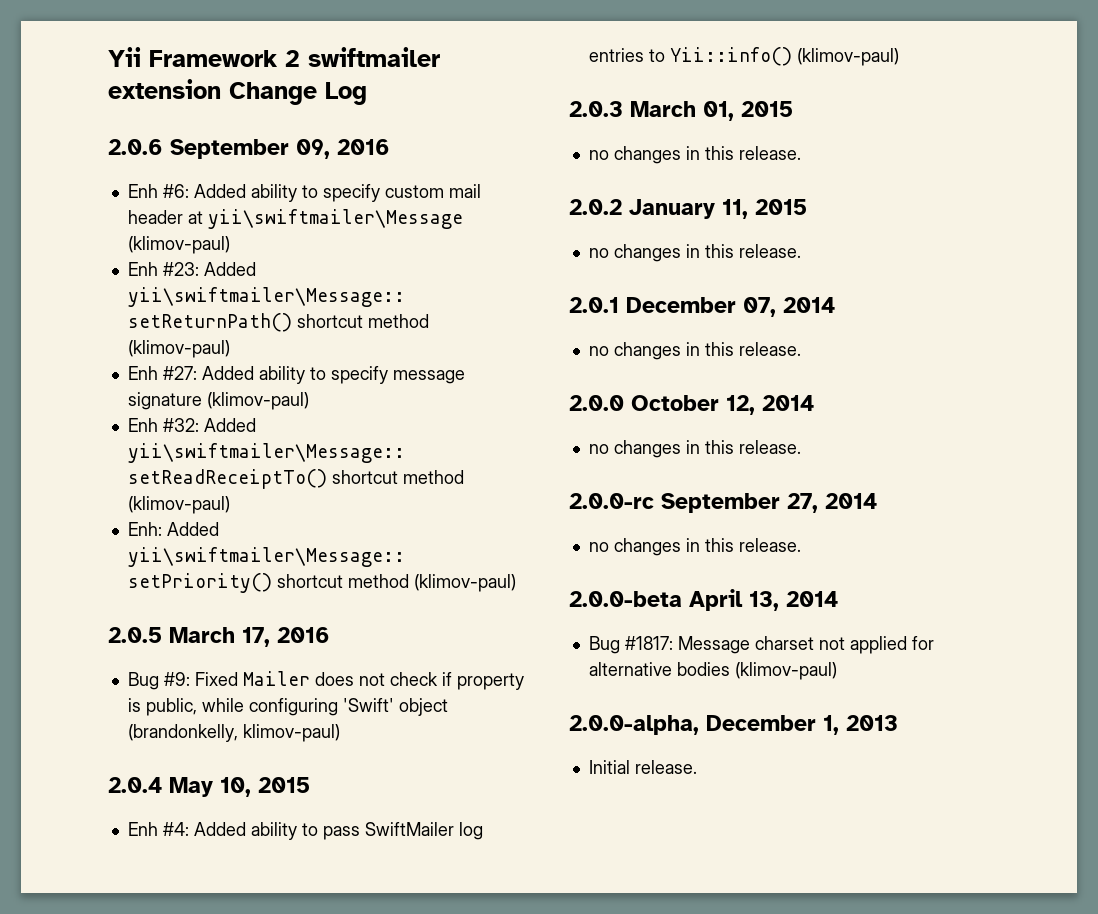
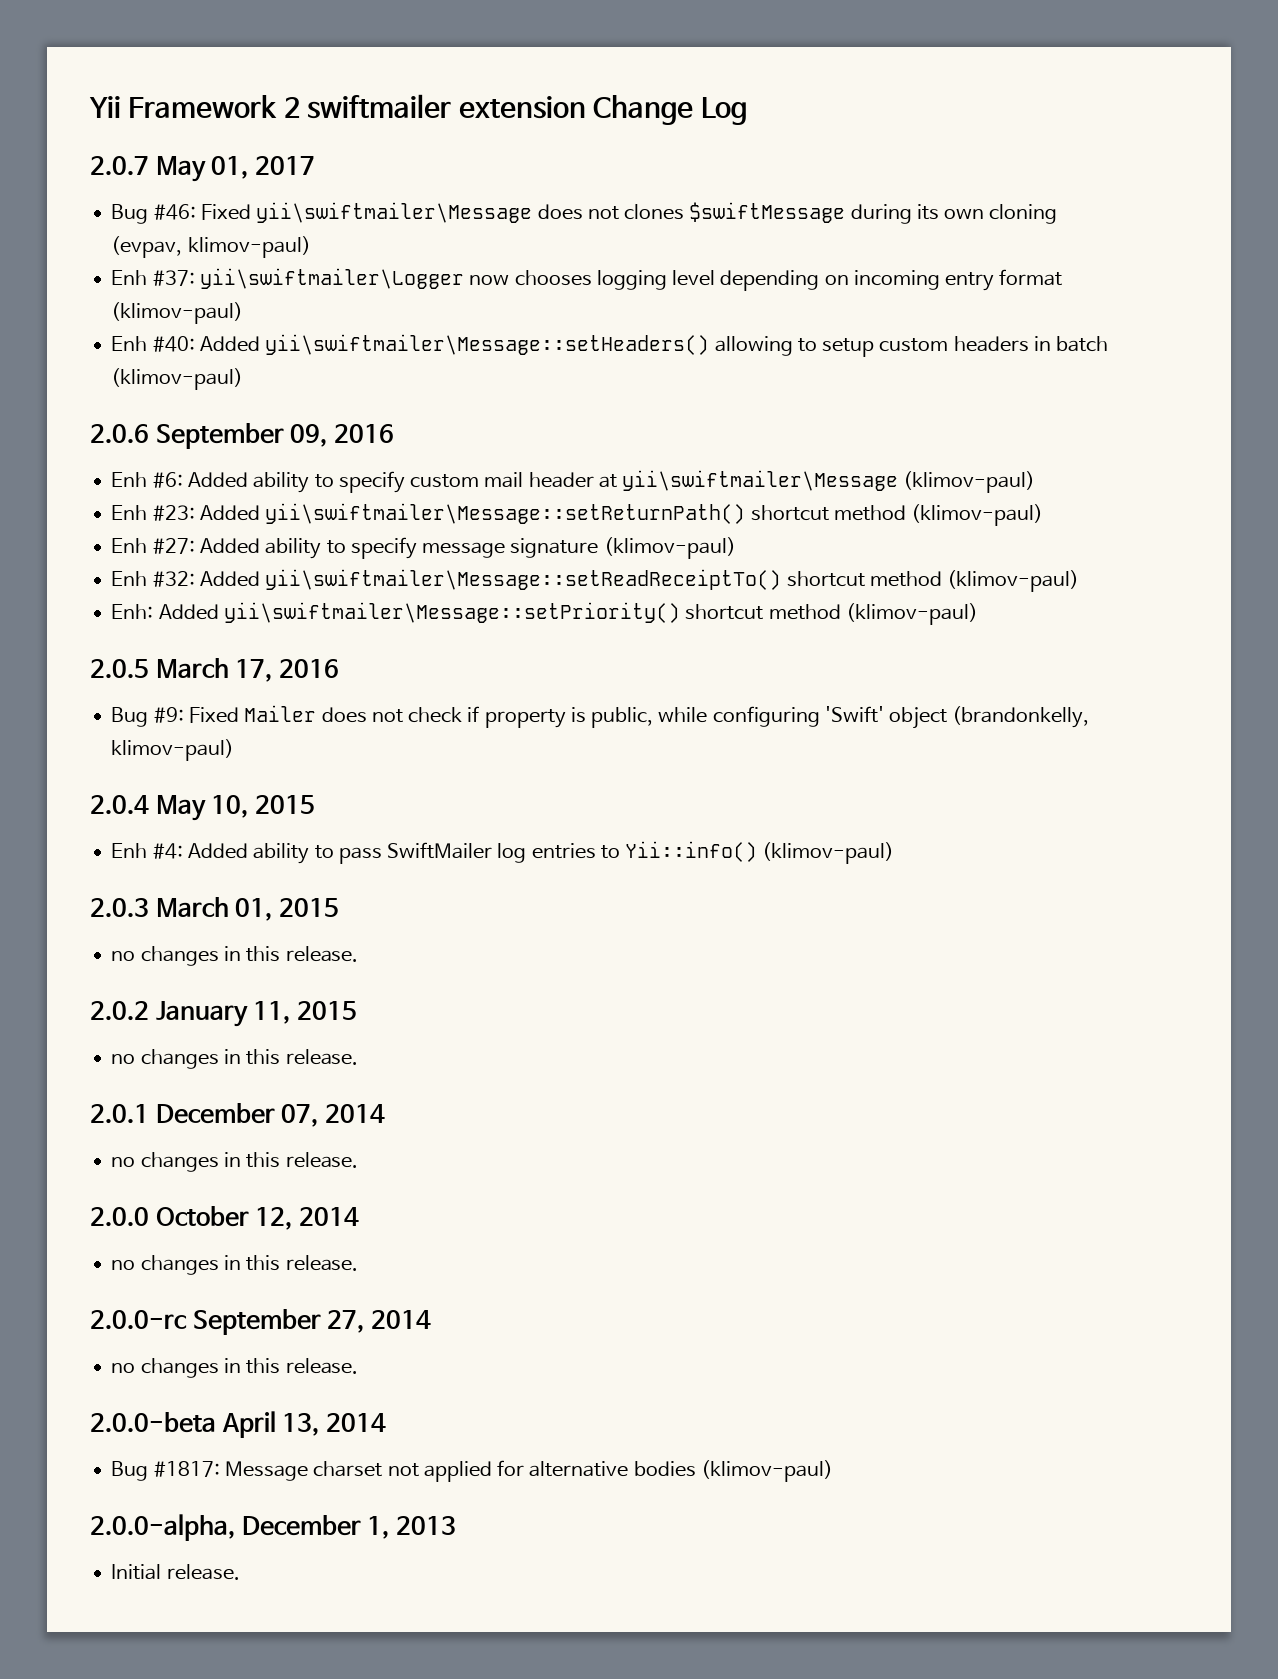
+ 2.0.7 May 01, 2017
+ Bug #46: Fixed yii\swiftmailer\Message does not clones $swiftMessage during its own cloning (evpav, klimov-paul)
+ Enh #37: yii\swiftmailer\Logger now chooses logging level depending on incoming entry format (klimov-paul)
+ Enh #40: Added yii\swiftmailer\Message::setHeaders() allowing to setup custom headers in batch (klimov-paul)

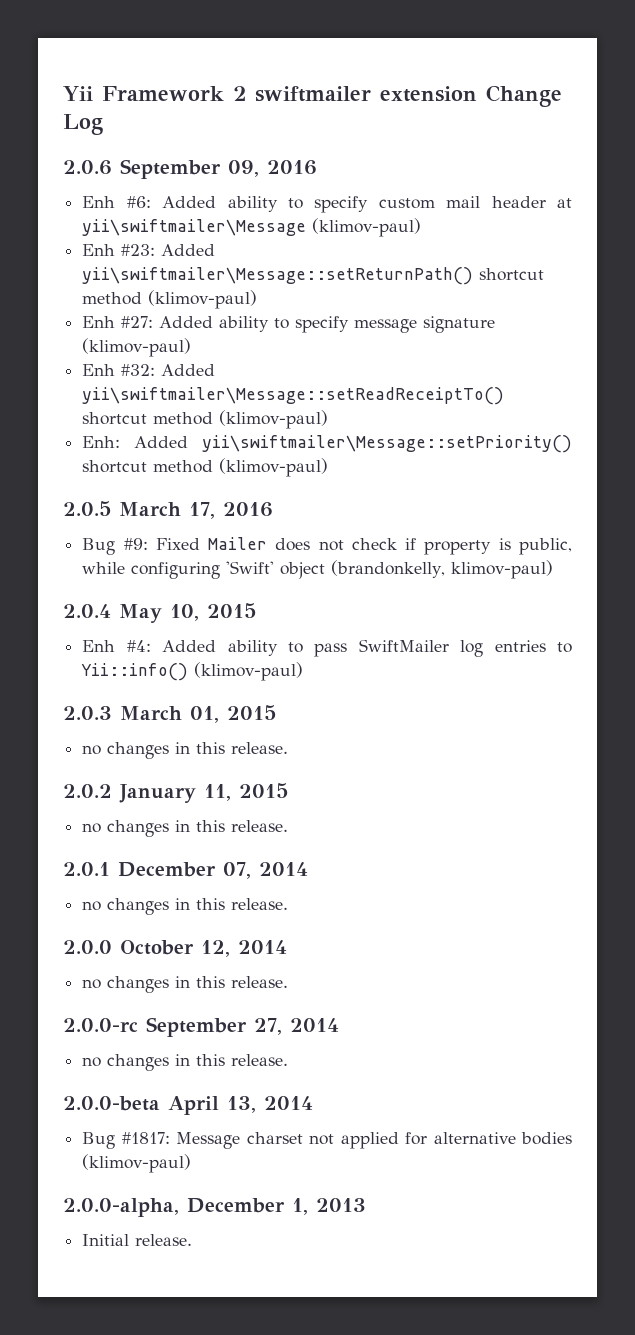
- 2.0.7 May 01, 2017
- Bug #46: Fixed yii\swiftmailer\Message does not clones $swiftMessage during its own cloning (evpav, klimov-paul)
- Enh #37: yii\swiftmailer\Logger now chooses logging level depending on incoming entry format (klimov-paul)
- Enh #40: Added yii\swiftmailer\Message::setHeaders() allowing to setup custom headers in batch (klimov-paul)

